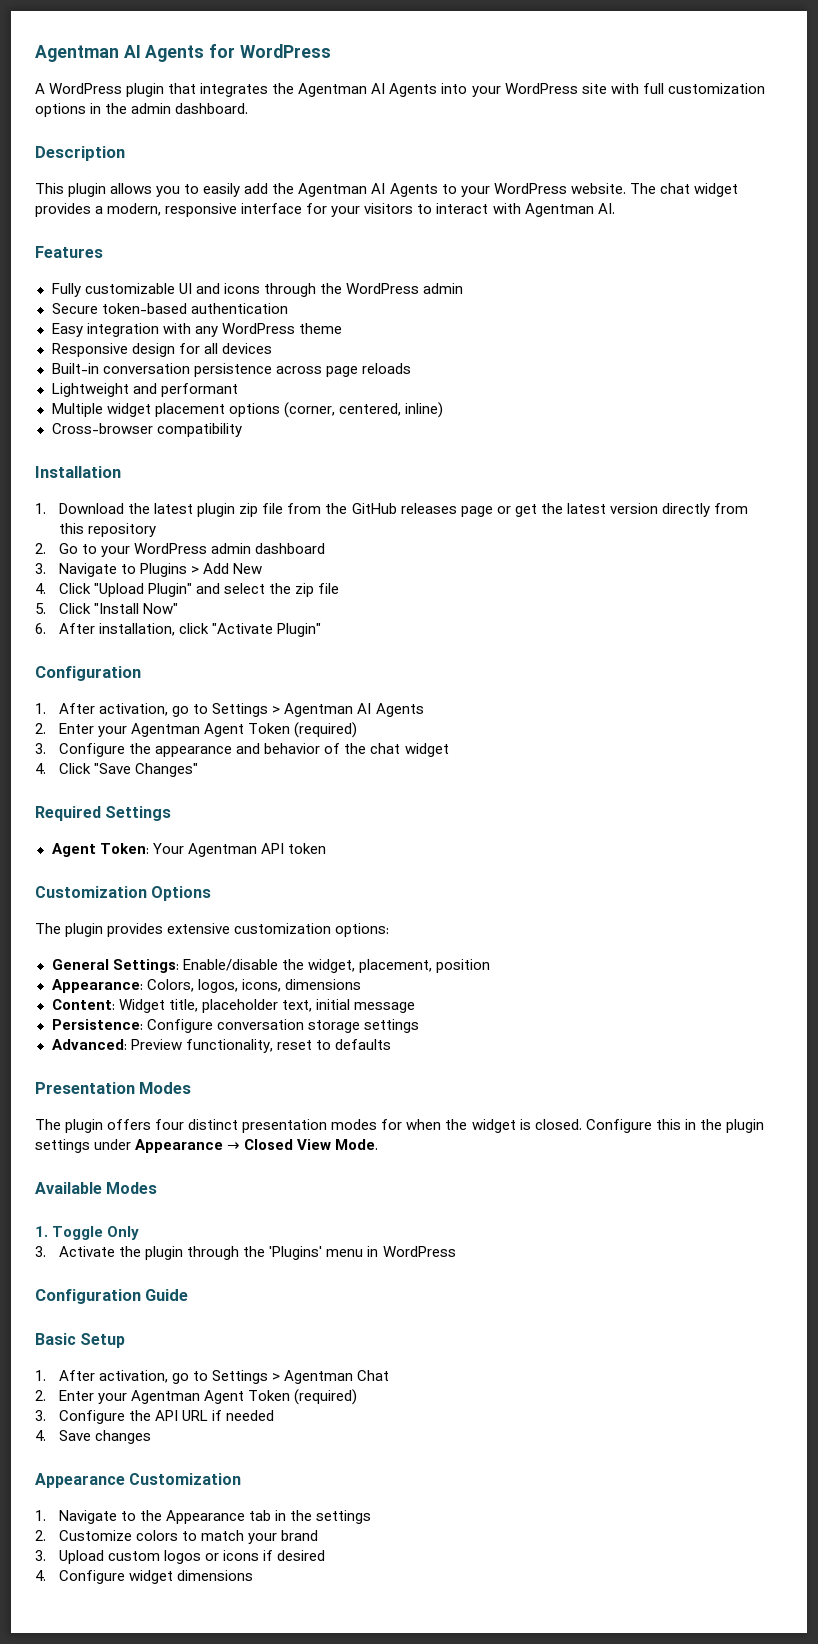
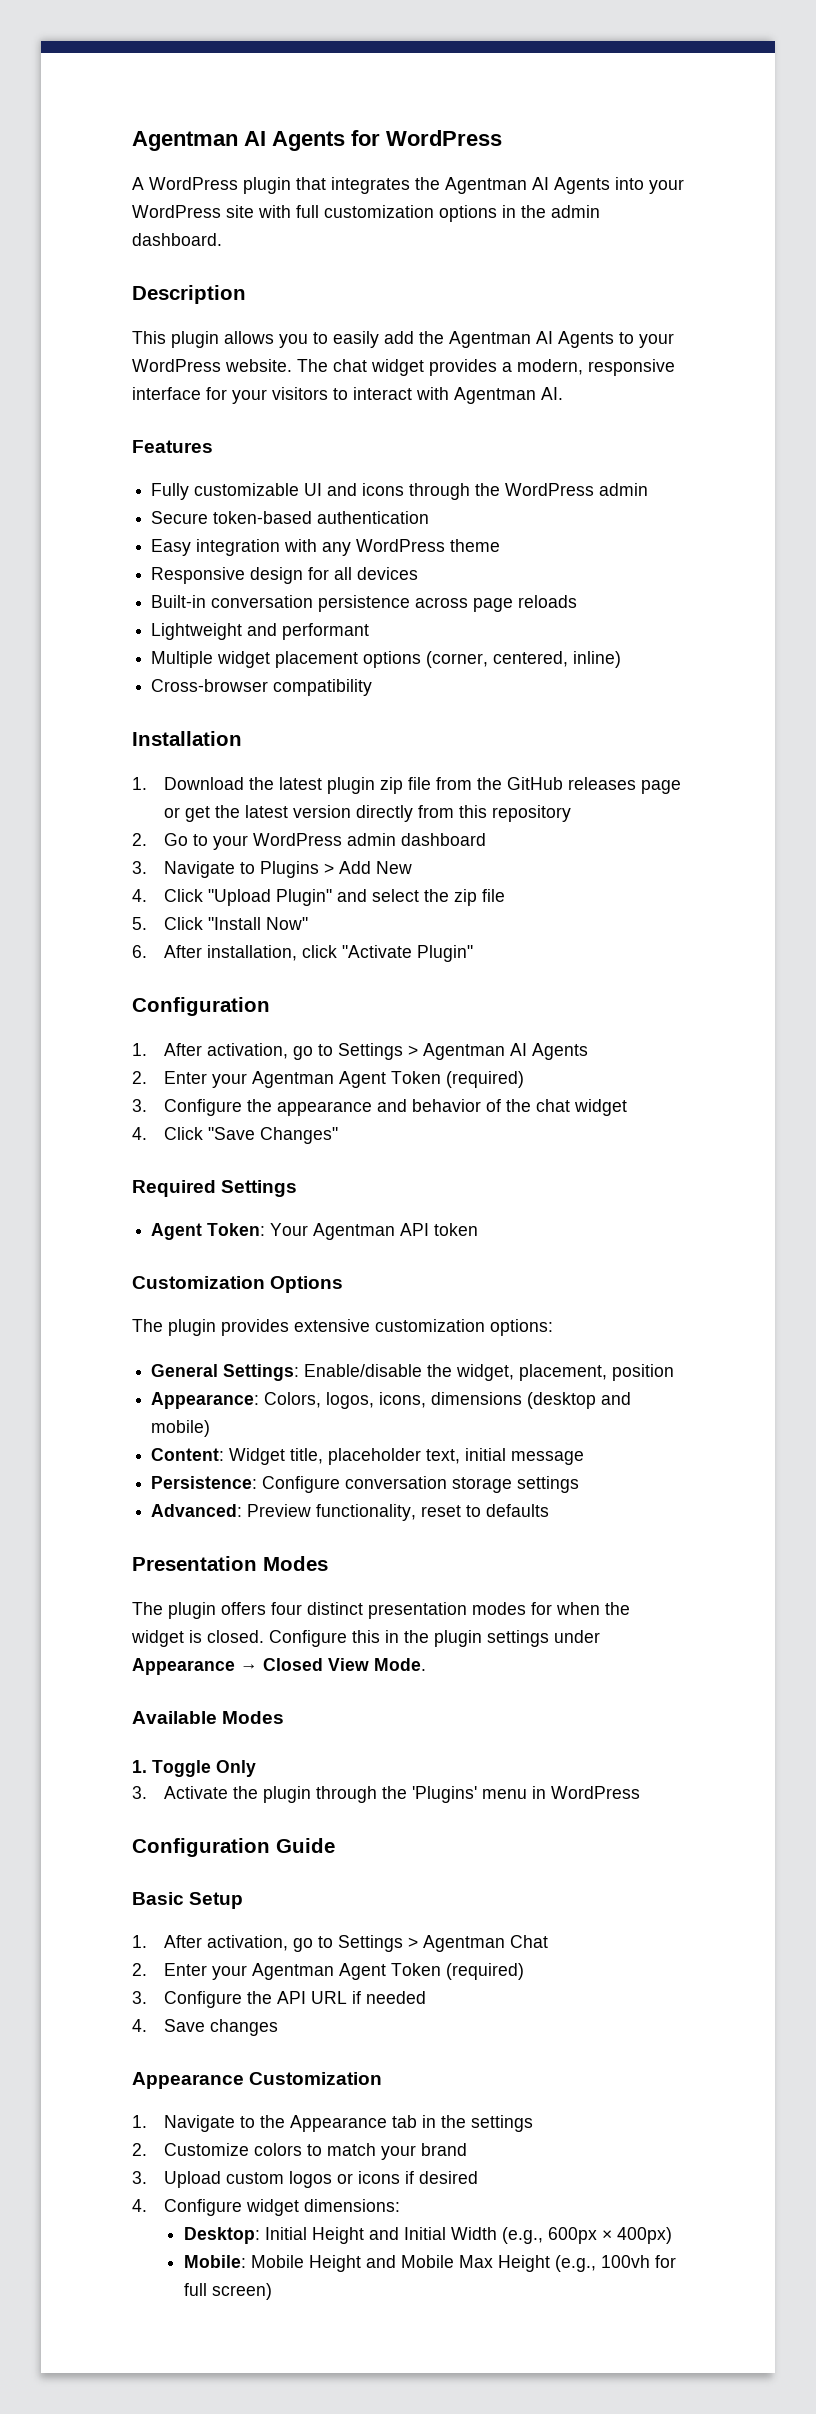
- Appearance: Colors, logos, icons, dimensions
+ Appearance: Colors, logos, icons, dimensions (desktop and mobile)
- 4. Configure widget dimensions
+ 4. Configure widget dimensions:
+ Desktop: Initial Height and Initial Width (e.g., 600px × 400px)
+ Mobile: Mobile Height and Mobile Max Height (e.g., 100vh for full screen)

